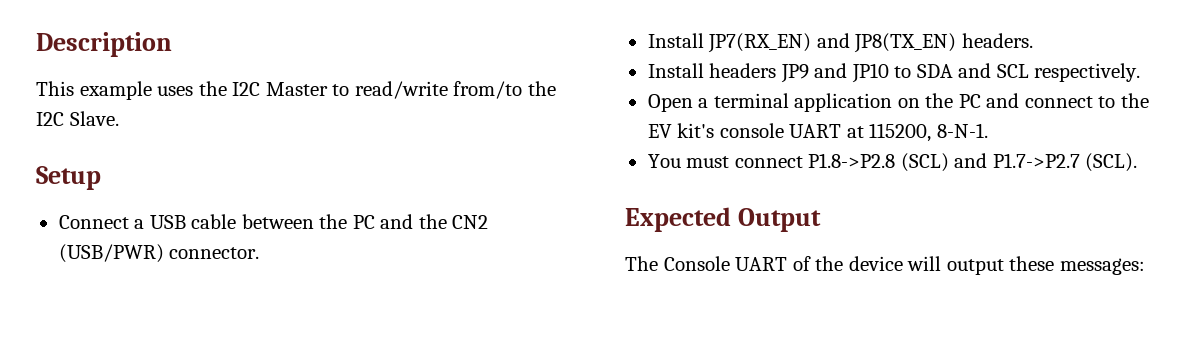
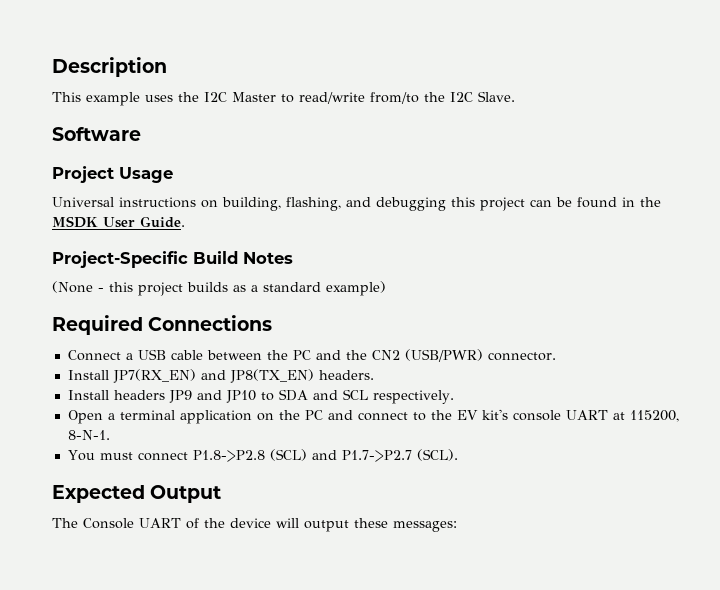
- Setup
+ Software
+ Project Usage
+ Universal instructions on building, flashing, and debugging this project can be found in the MSDK User Guide.
+ Project-Specific Build Notes
+ (None - this project builds as a standard example)
+ Required Connections

